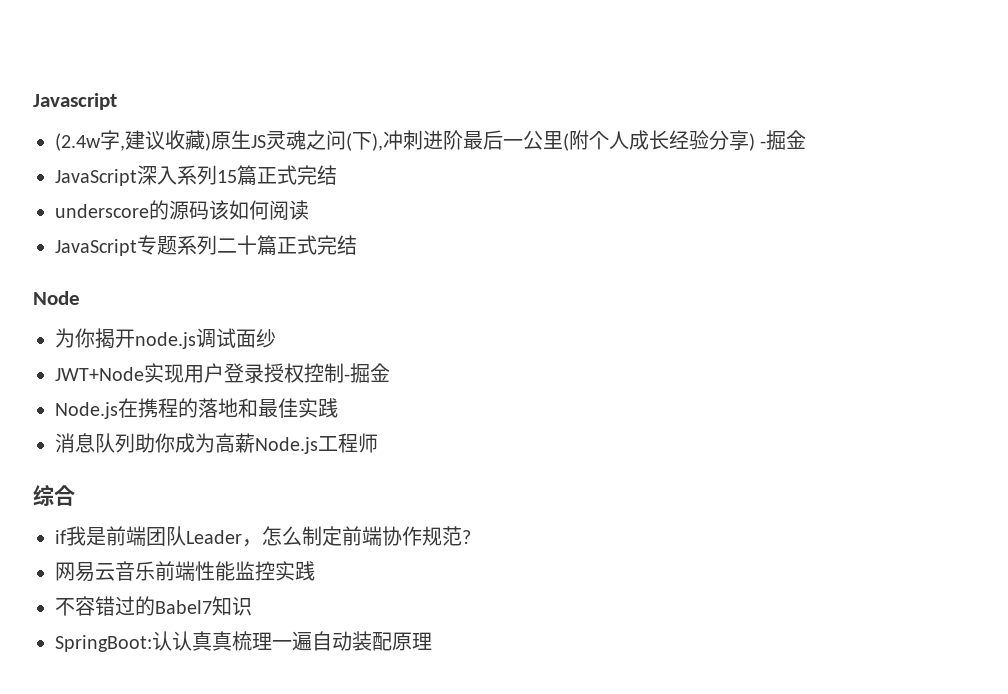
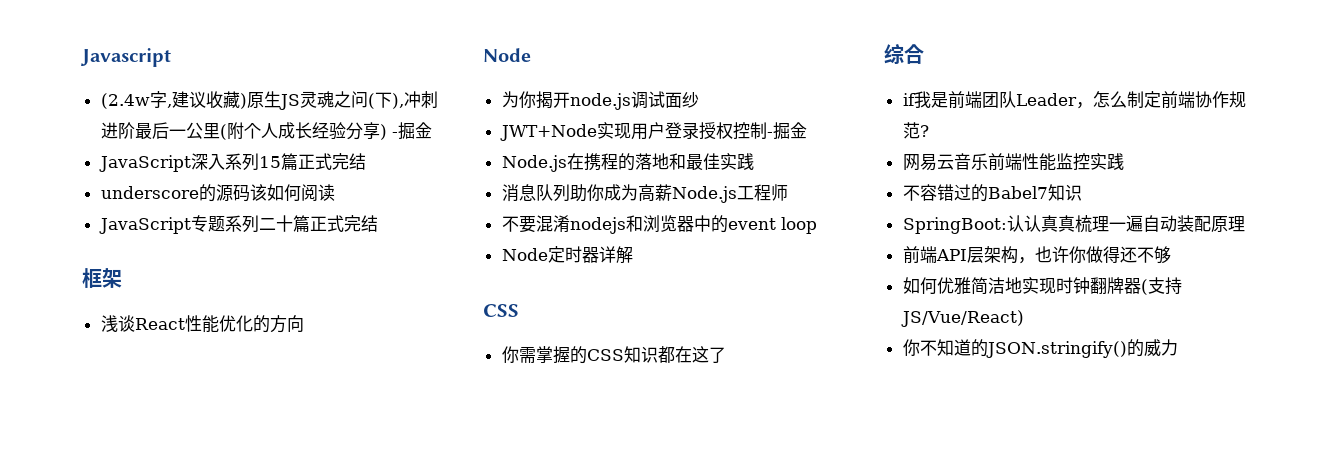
+ 框架
+ 浅谈React性能优化的方向
+ 不要混淆nodejs和浏览器中的event loop
+ Node定时器详解
+ CSS
+ 你需掌握的CSS知识都在这了
+ 前端API层架构，也许你做得还不够
+ 如何优雅简洁地实现时钟翻牌器(支持JS/Vue/React)
+ 你不知道的JSON.stringify()的威力

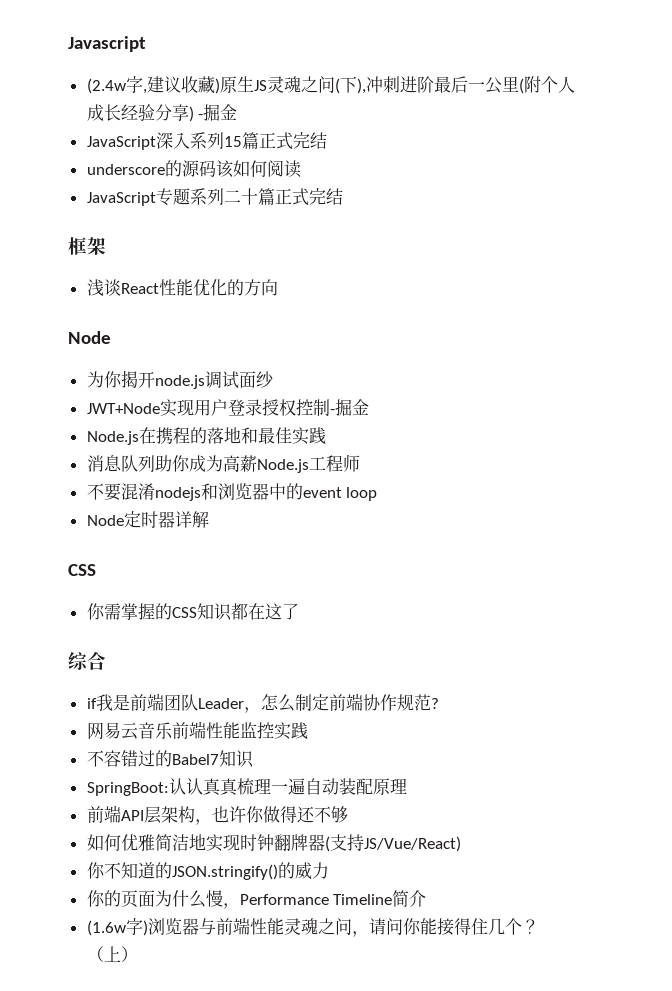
+ 你的页面为什么慢，Performance Timeline简介
+ (1.6w字)浏览器与前端性能灵魂之问，请问你能接得住几个？（上）

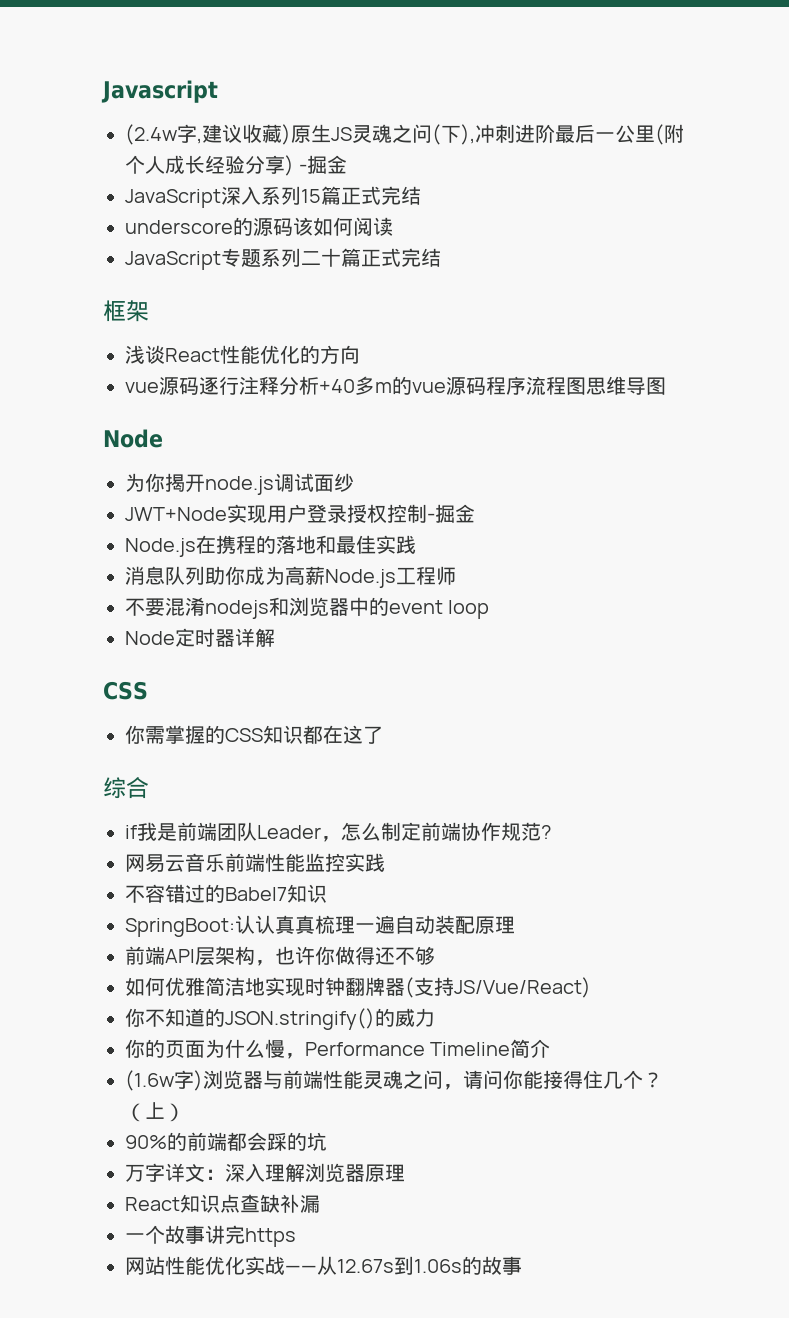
+ vue源码逐行注释分析+40多m的vue源码程序流程图思维导图
+ 90%的前端都会踩的坑
+ 万字详文：深入理解浏览器原理
+ React知识点查缺补漏
+ 一个故事讲完https
+ 网站性能优化实战——从12.67s到1.06s的故事

